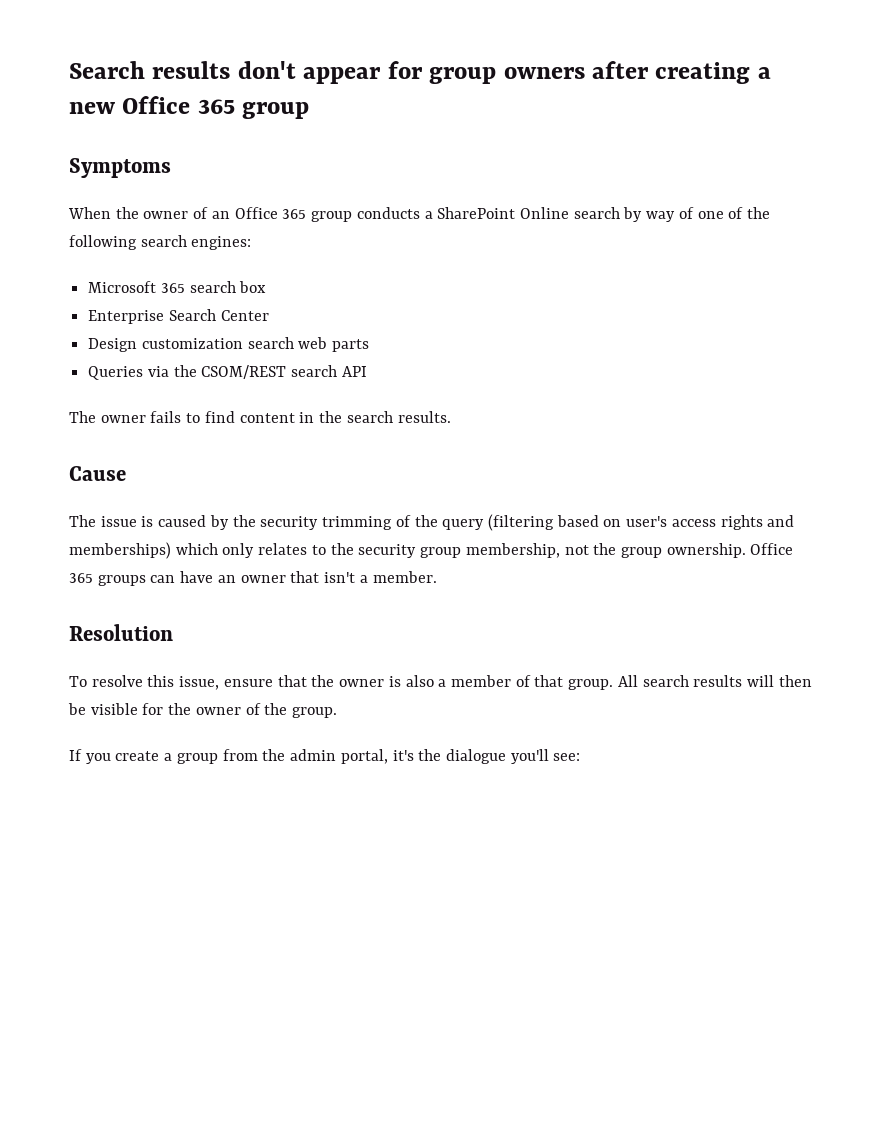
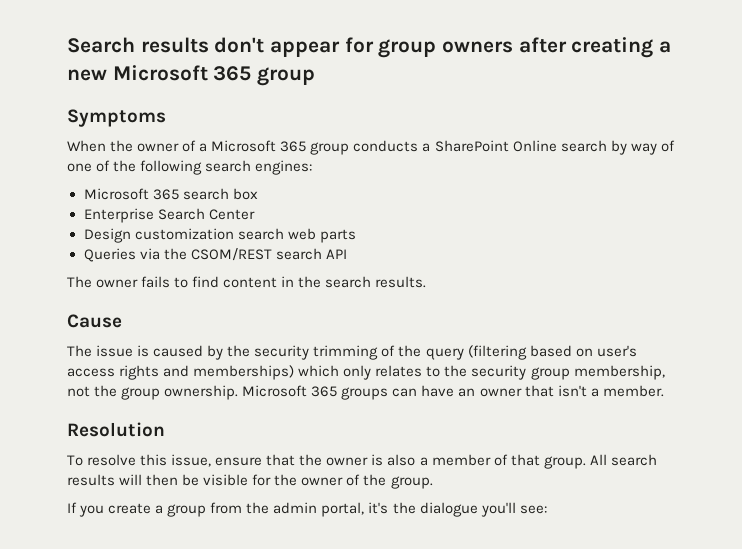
- Search results don't appear for group owners after creating a new Office 365 group
+ Search results don't appear for group owners after creating a new Microsoft 365 group
- When the owner of an Office 365 group conducts a SharePoint Online search by way of one of the following search engines:
+ When the owner of a Microsoft 365 group conducts a SharePoint Online search by way of one of the following search engines:
- Office 365 groups can have an owner that isn't a member.
+ Microsoft 365 groups can have an owner that isn't a member.

